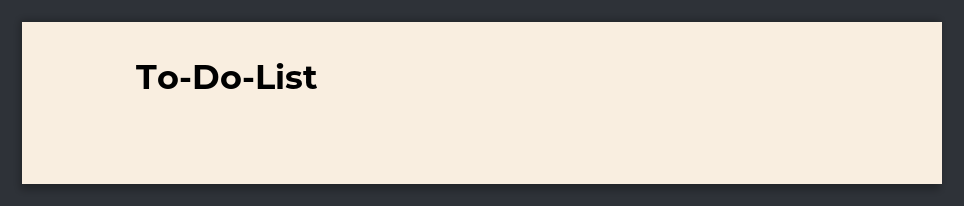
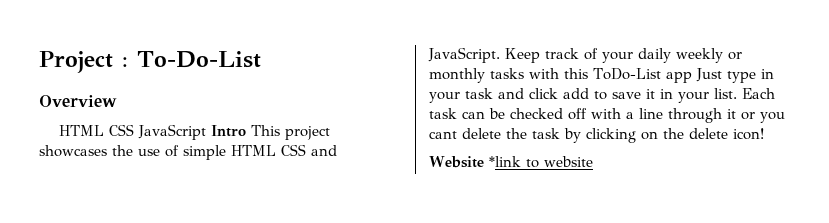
- To-Do-List
+ Project : To-Do-List
+ Overview
+ HTML CSS JavaScript Intro This project showcases the use of simple HTML CSS and JavaScript. Keep track of your daily weekly or monthly tasks with this ToDo-List app Just type in your task and click add to save it in your list. Each task can be checked off with a line through it or you cant delete the task by clicking on the delete icon!
+ Website *link to website

